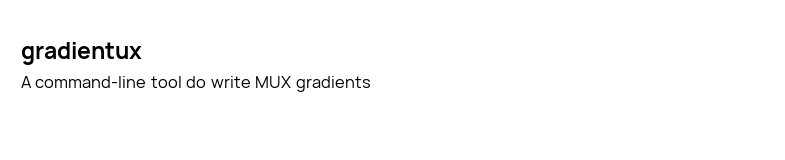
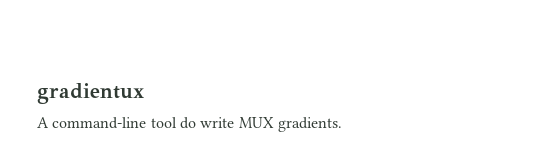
- A command-line tool do write MUX gradients
+ A command-line tool do write MUX gradients.

